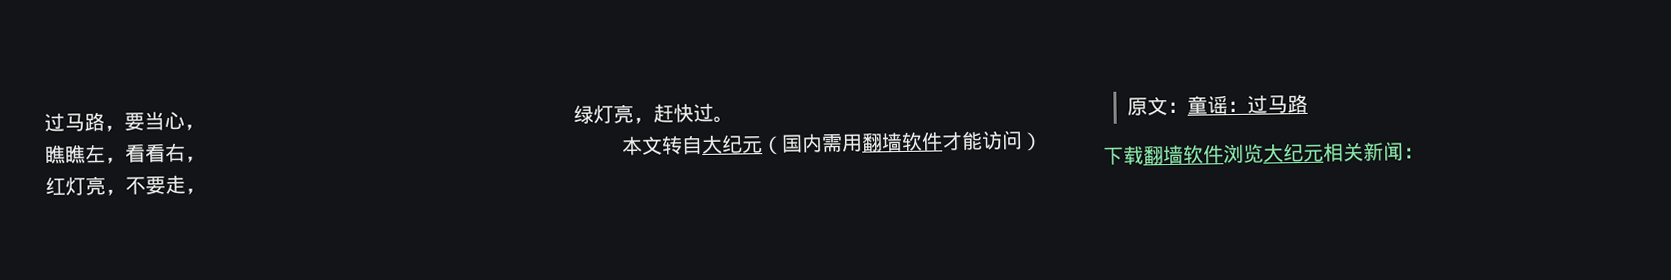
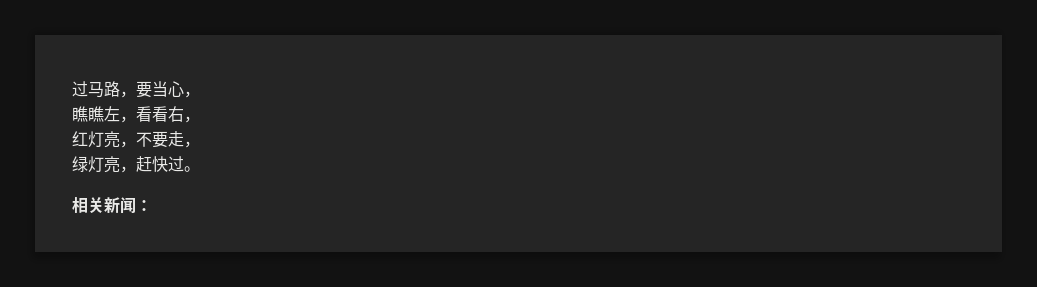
- 本文转自大纪元（国内需用翻墙软件才能访问）
- 原文：童谣：过马路
- 下载翻墙软件浏览大纪元相关新闻：
+ 相关新闻：

